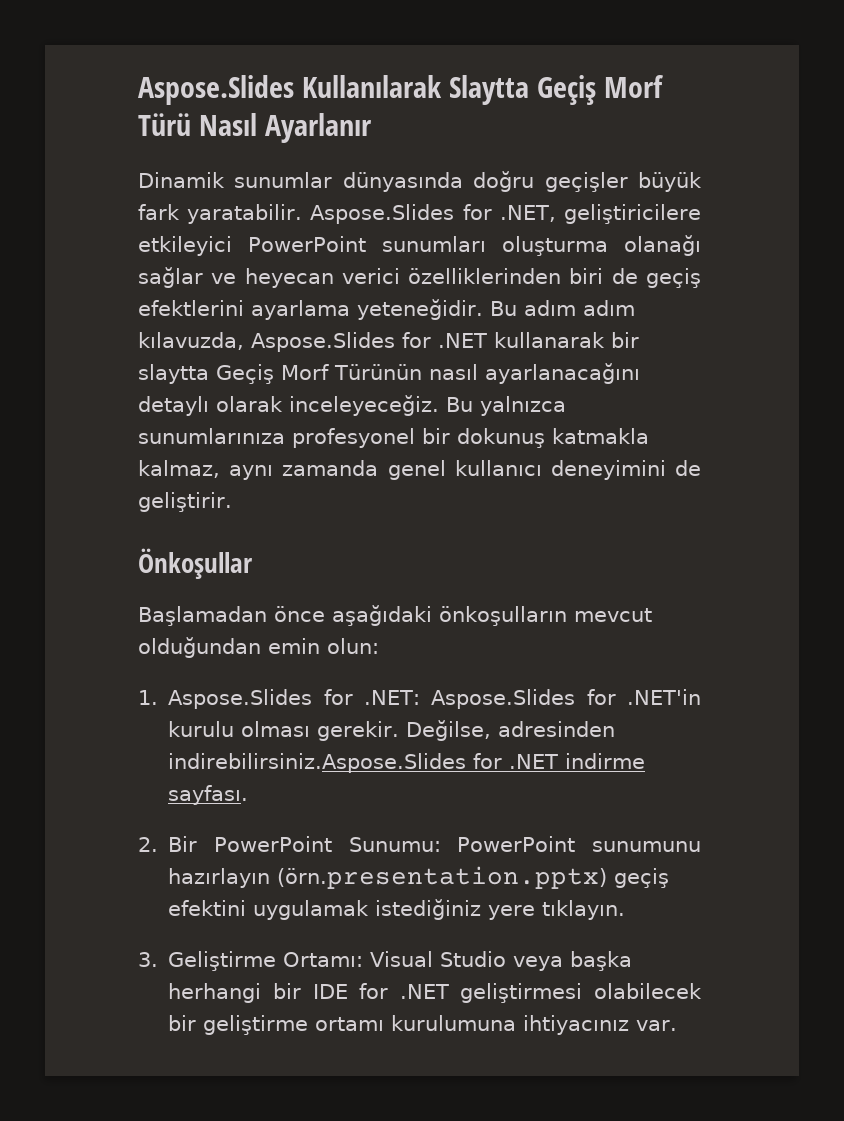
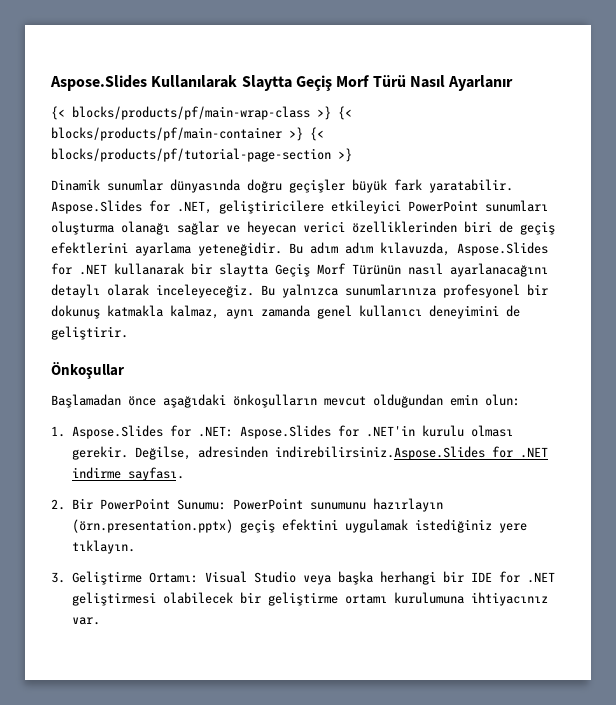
+ {< blocks/products/pf/main-wrap-class >} {< blocks/products/pf/main-container >} {< blocks/products/pf/tutorial-page-section >}

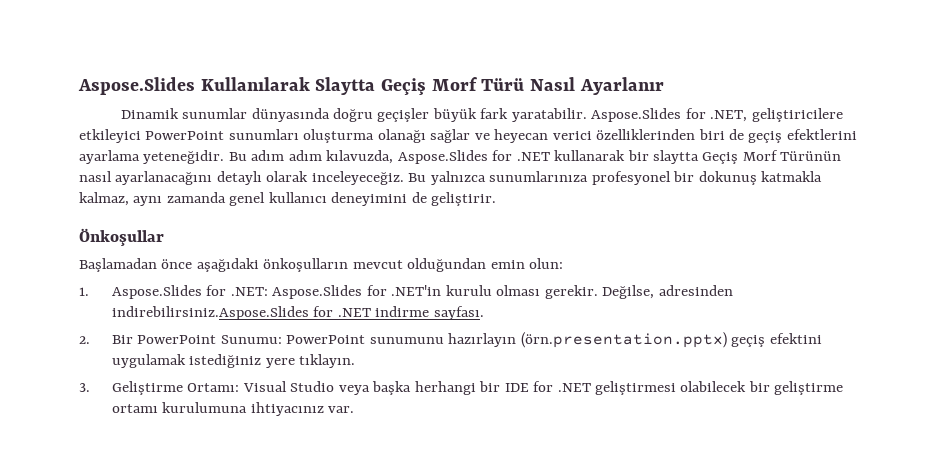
- {< blocks/products/pf/main-wrap-class >} {< blocks/products/pf/main-container >} {< blocks/products/pf/tutorial-page-section >}

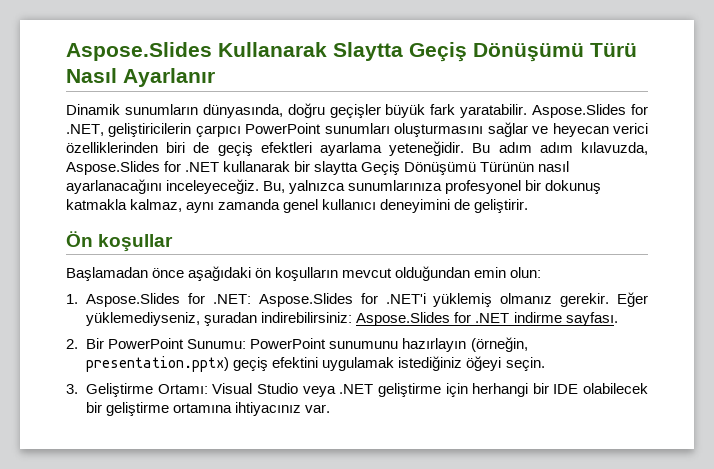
- Aspose.Slides Kullanılarak Slaytta Geçiş Morf Türü Nasıl Ayarlanır
+ Aspose.Slides Kullanarak Slaytta Geçiş Dönüşümü Türü Nasıl Ayarlanır
- Dinamik sunumlar dünyasında doğru geçişler büyük fark yaratabilir.
+ Dinamik sunumların dünyasında, doğru geçişler büyük fark yaratabilir.
- Aspose.Slides for .NET, geliştiricilere etkileyici PowerPoint sunumları oluşturma olanağı sağlar ve heyecan verici özelliklerinden biri de geçiş efektlerini ayarlama yeteneğidir.
+ Aspose.Slides for .NET, geliştiricilerin çarpıcı PowerPoint sunumları oluşturmasını sağlar ve heyecan verici özelliklerinden biri de geçiş efektleri ayarlama yeteneğidir.
- Bu adım adım kılavuzda, Aspose.Slides for .NET kullanarak bir slaytta Geçiş Morf Türünün nasıl ayarlanacağını detaylı olarak inceleyeceğiz. Bu yalnızca sunumlarınıza profesyonel bir dokunuş katmakla kalmaz, aynı zamanda genel kullanıcı deneyimini de geliştirir.
+ Bu adım adım kılavuzda, Aspose.Slides for .NET kullanarak bir slaytta Geçiş Dönüşümü Türünün nasıl ayarlanacağını inceleyeceğiz. Bu, yalnızca sunumlarınıza profesyonel bir dokunuş katmakla kalmaz, aynı zamanda genel kullanıcı deneyimini de geliştirir.
- Önkoşullar
+ Ön koşullar
- Başlamadan önce aşağıdaki önkoşulların mevcut olduğundan emin olun:
+ Başlamadan önce aşağıdaki ön koşulların mevcut olduğundan emin olun:
- 1. Aspose.Slides for .NET: Aspose.Slides for .NET'in kurulu olması gerekir. Değilse, adresinden indirebilirsiniz.Aspose.Slides for .NET indirme sayfası.
+ 1. Aspose.Slides for .NET: Aspose.Slides for .NET'i yüklemiş olmanız gerekir. Eğer yüklemediyseniz, şuradan indirebilirsiniz: Aspose.Slides for .NET indirme sayfası.
- 2. Bir PowerPoint Sunumu: PowerPoint sunumunu hazırlayın (örn.presentation.pptx) geçiş efektini uygulamak istediğiniz yere tıklayın.
+ 2. Bir PowerPoint Sunumu: PowerPoint sunumunu hazırlayın (örneğin, presentation.pptx) geçiş efektini uygulamak istediğiniz öğeyi seçin.
- 3. Geliştirme Ortamı: Visual Studio veya başka herhangi bir IDE for .NET geliştirmesi olabilecek bir geliştirme ortamı kurulumuna ihtiyacınız var.
+ 3. Geliştirme Ortamı: Visual Studio veya .NET geliştirme için herhangi bir IDE olabilecek bir geliştirme ortamına ihtiyacınız var.

